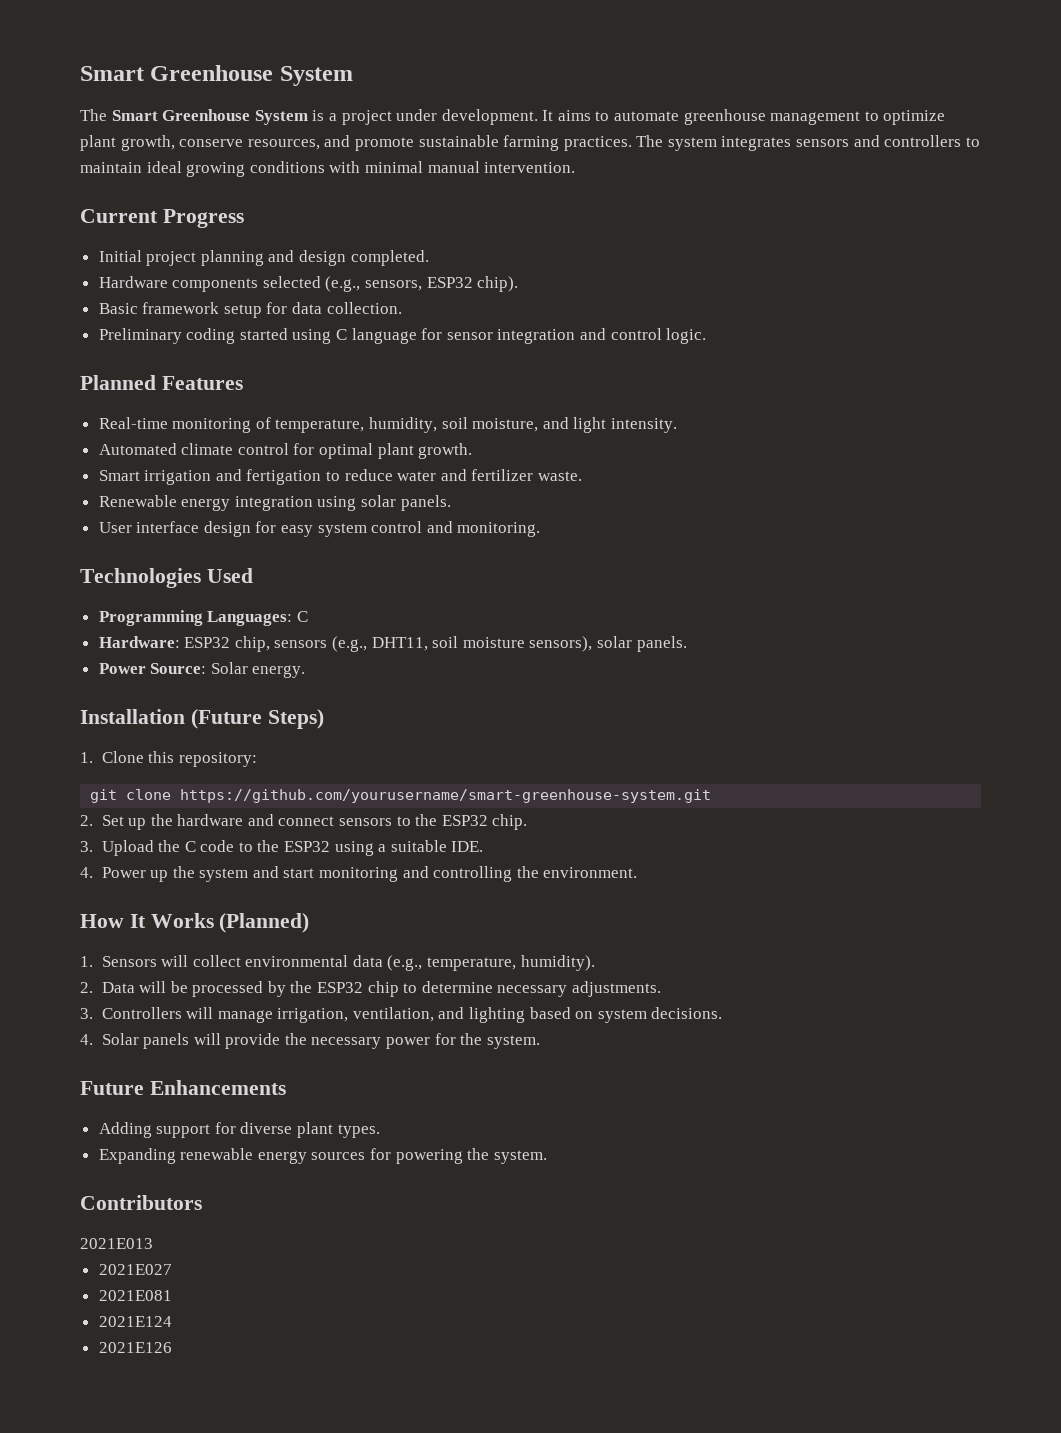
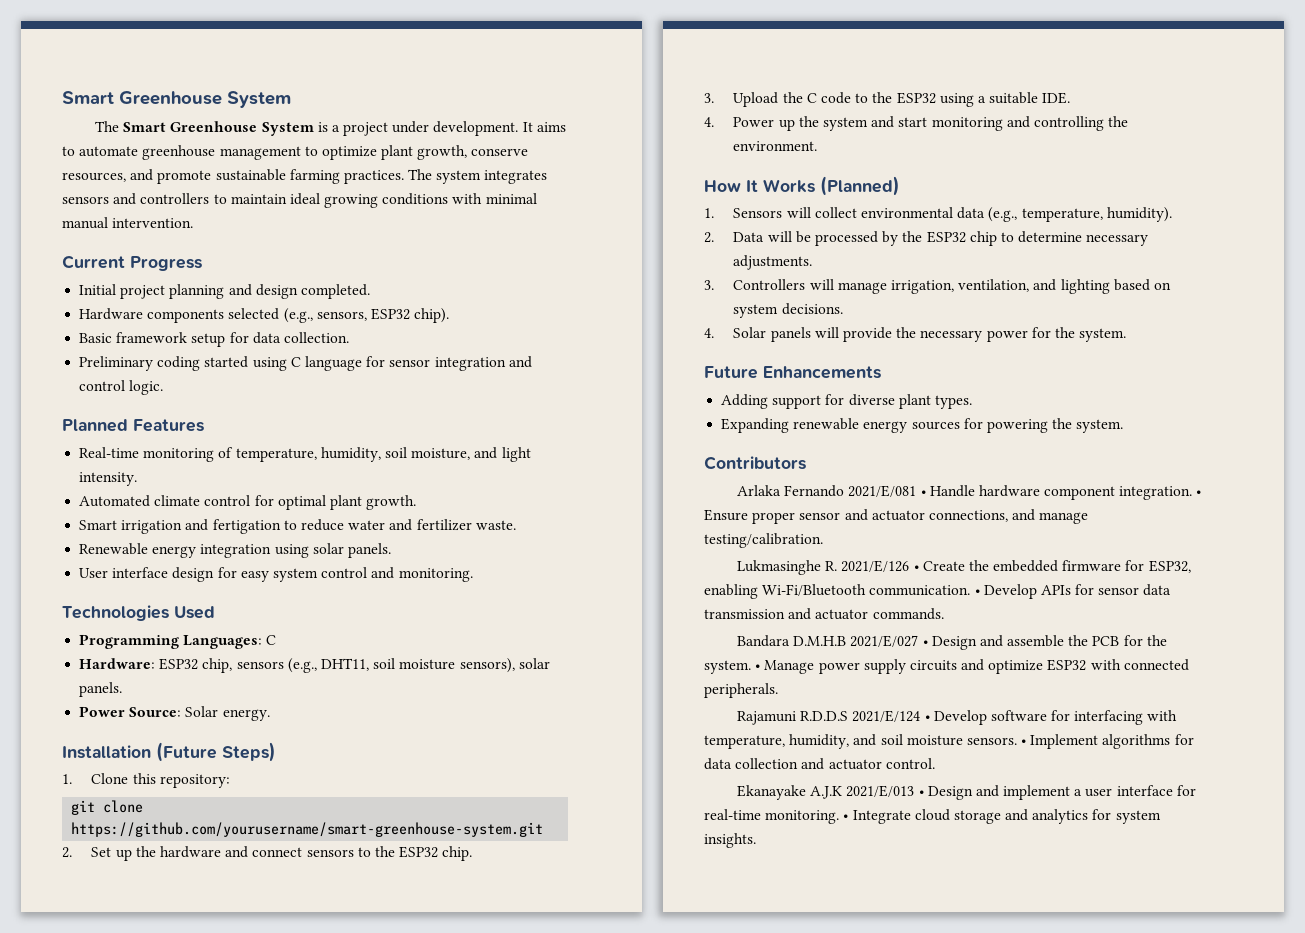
- 2021E013
- 2021E027
- 2021E081
- 2021E124
- 2021E126
+ Arlaka Fernando 2021/E/081 • Handle hardware component integration. • Ensure proper sensor and actuator connections, and manage testing/calibration.
+ Lukmasinghe R. 2021/E/126 • Create the embedded firmware for ESP32, enabling Wi-Fi/Bluetooth communication. • Develop APIs for sensor data transmission and actuator commands.
+ Bandara D.M.H.B 2021/E/027 • Design and assemble the PCB for the system. • Manage power supply circuits and optimize ESP32 with connected peripherals.
+ Rajamuni R.D.D.S 2021/E/124 • Develop software for interfacing with temperature, humidity, and soil moisture sensors. • Implement algorithms for data collection and actuator control.
+ Ekanayake A.J.K 2021/E/013 • Design and implement a user interface for real-time monitoring. • Integrate cloud storage and analytics for system insights.

